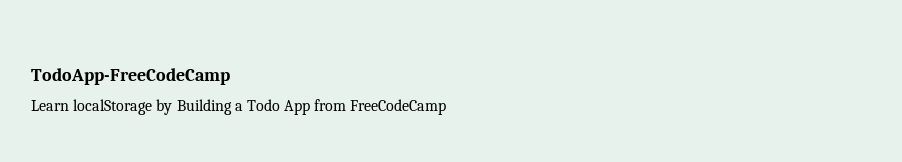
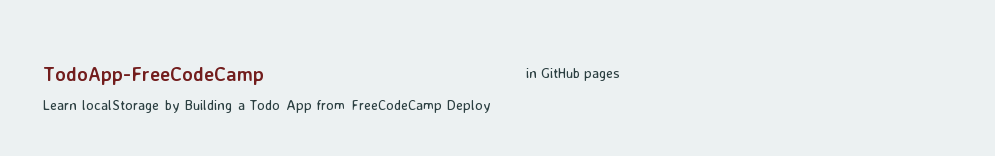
- Learn localStorage by Building a Todo App from FreeCodeCamp
+ Learn localStorage by Building a Todo App from FreeCodeCamp Deploy in GitHub pages

